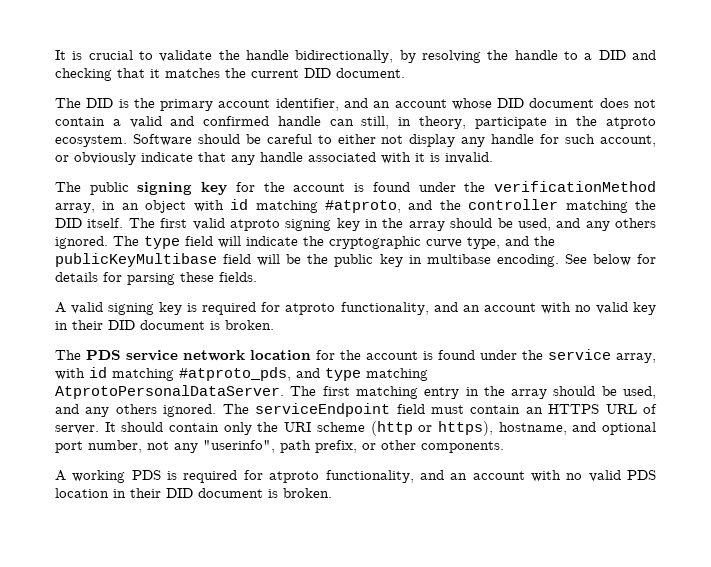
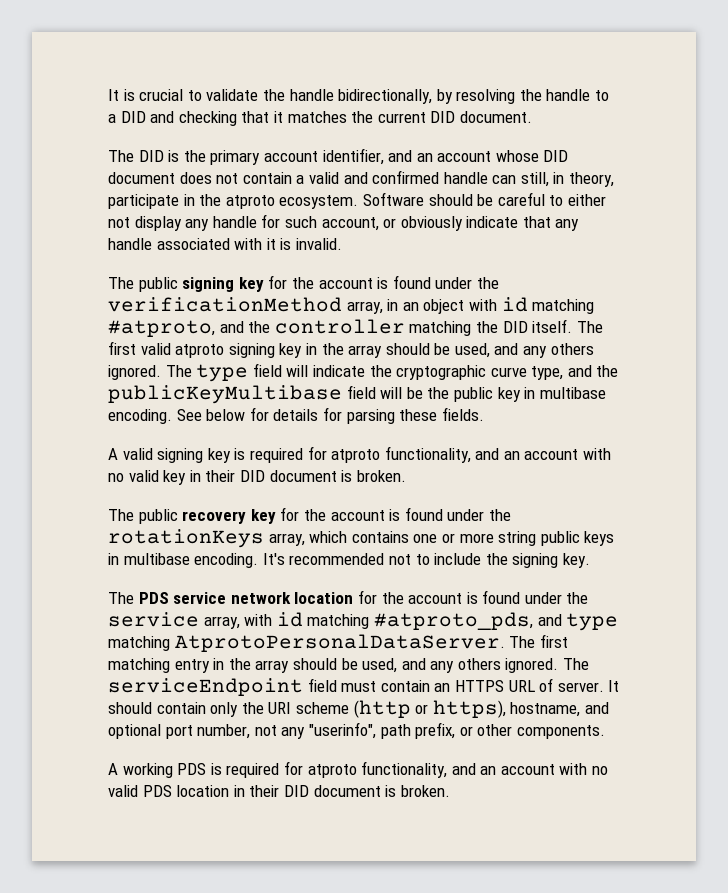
+ The public recovery key for the account is found under the rotationKeys array, which contains one or more string public keys in multibase encoding. It's recommended not to include the signing key.

